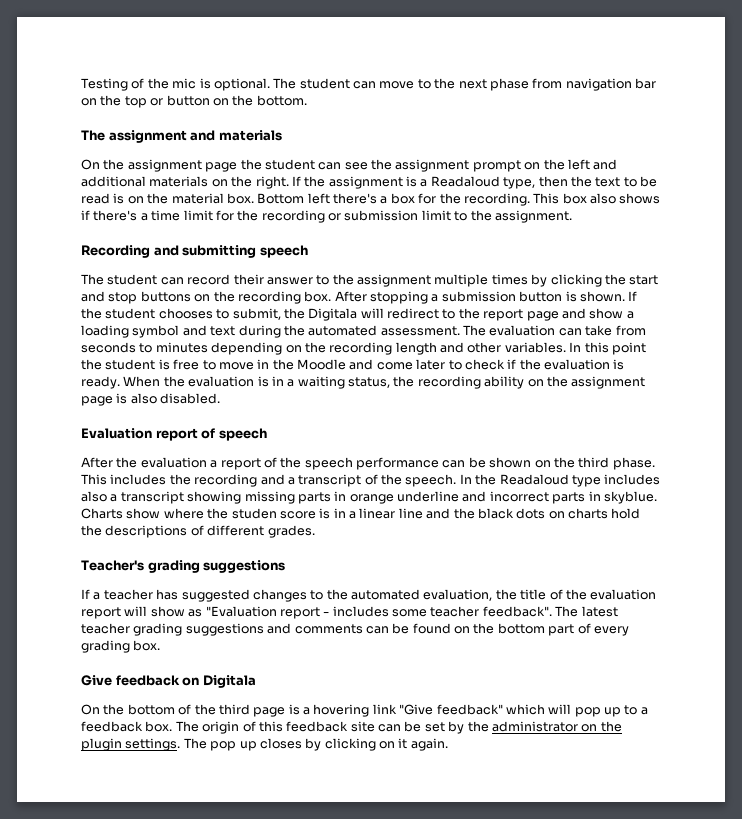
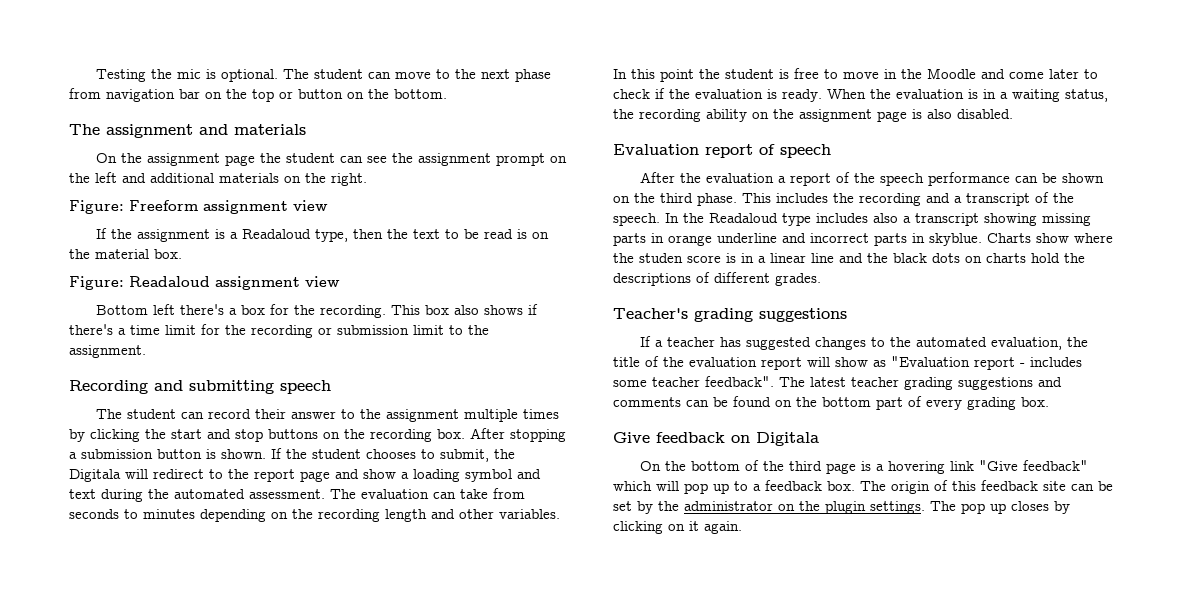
- Testing of the mic is optional.
+ Testing the mic is optional.
- On the assignment page the student can see the assignment prompt on the left and additional materials on the right. If the assignment is a Readaloud type, then the text to be read is on the material box. Bottom left there's a box for the recording.
+ On the assignment page the student can see the assignment prompt on the left and additional materials on the right.
+ Figure: Freeform assignment view
+ If the assignment is a Readaloud type, then the text to be read is on the material box.
+ Figure: Readaloud assignment view
+ Bottom left there's a box for the recording.

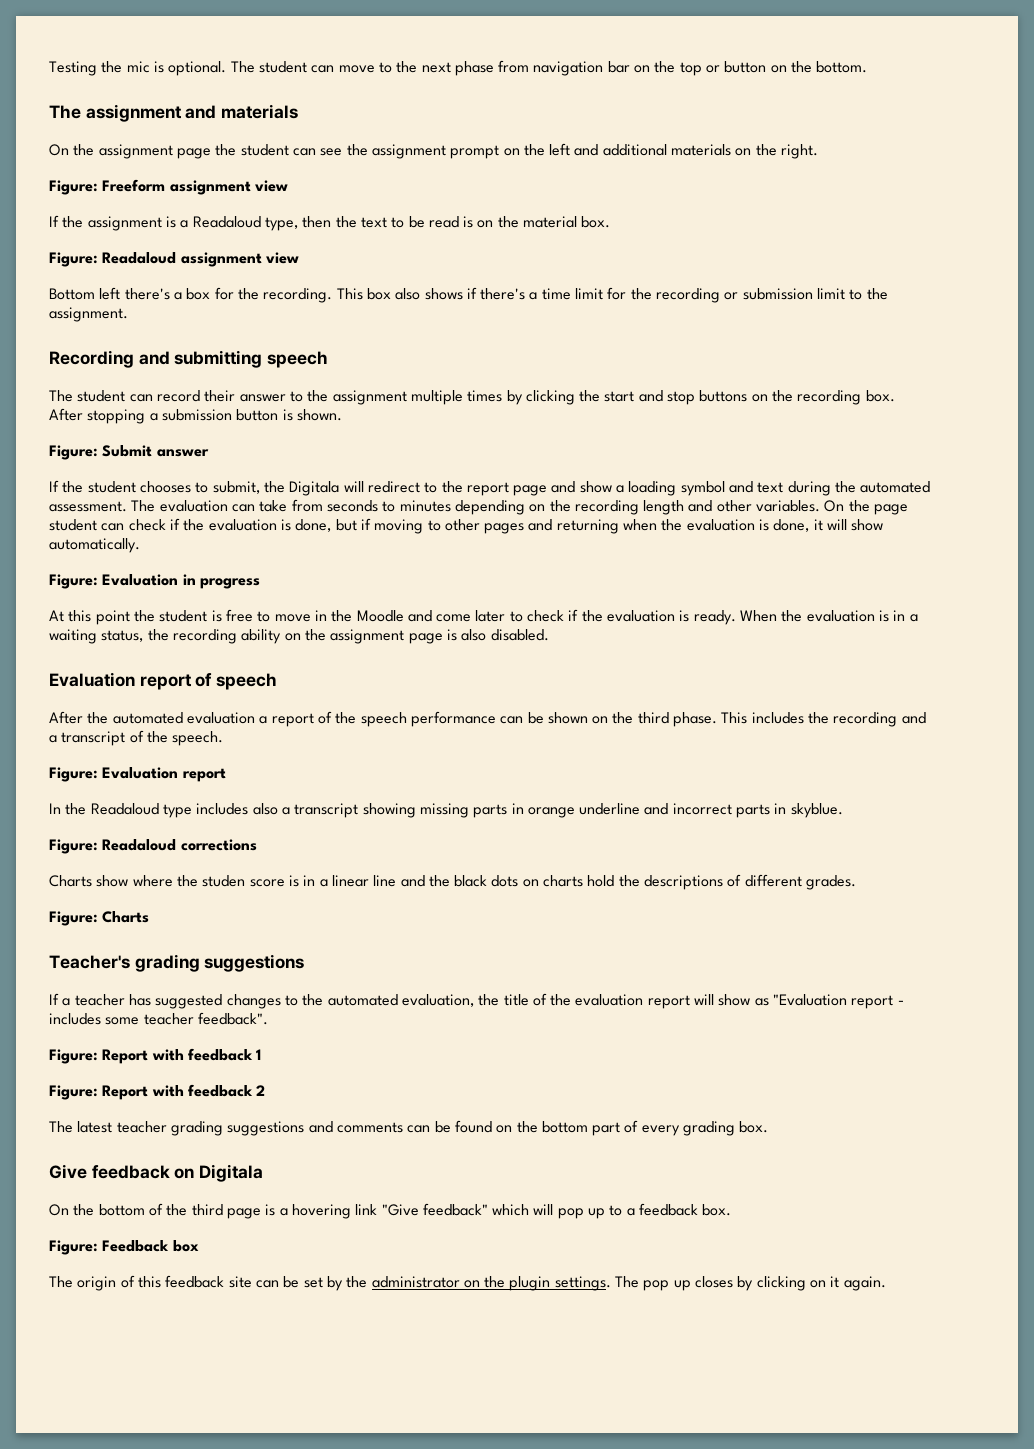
- After stopping a submission button is shown. If the student chooses to submit, the Digitala will redirect to the report page and show a loading symbol and text during the automated assessment.
+ After stopping a submission button is shown.
+ Figure: Submit answer
+ If the student chooses to submit, the Digitala will redirect to the report page and show a loading symbol and text during the automated assessment.
- In this point the student is free to move in the Moodle and come later to check if the evaluation is ready.
+ On the page student can check if the evaluation is done, but if moving to other pages and returning when the evaluation is done, it will show automatically.
+ Figure: Evaluation in progress
+ At this point the student is free to move in the Moodle and come later to check if the evaluation is ready.
- After the evaluation a report of the speech performance can be shown on the third phase.
+ After the automated evaluation a report of the speech performance can be shown on the third phase.
- This includes the recording and a transcript of the speech. In the Readaloud type includes also a transcript showing missing parts in orange underline and incorrect parts in skyblue. Charts show where the studen score is in a linear line and the black dots on charts hold the descriptions of different grades.
+ This includes the recording and a transcript of the speech.
+ Figure: Evaluation report
+ In the Readaloud type includes also a transcript showing missing parts in orange underline and incorrect parts in skyblue.
+ Figure: Readaloud corrections
+ Charts show where the studen score is in a linear line and the black dots on charts hold the descriptions of different grades.
+ Figure: Charts
- If a teacher has suggested changes to the automated evaluation, the title of the evaluation report will show as "Evaluation report - includes some teacher feedback". The latest teacher grading suggestions and comments can be found on the bottom part of every grading box.
+ If a teacher has suggested changes to the automated evaluation, the title of the evaluation report will show as "Evaluation report - includes some teacher feedback".
+ Figure: Report with feedback 1
+ Figure: Report with feedback 2
+ The latest teacher grading suggestions and comments can be found on the bottom part of every grading box.
- On the bottom of the third page is a hovering link "Give feedback" which will pop up to a feedback box. The origin of this feedback site can be set by the administrator on the plugin settings.
+ On the bottom of the third page is a hovering link "Give feedback" which will pop up to a feedback box.
+ Figure: Feedback box
+ The origin of this feedback site can be set by the administrator on the plugin settings.

